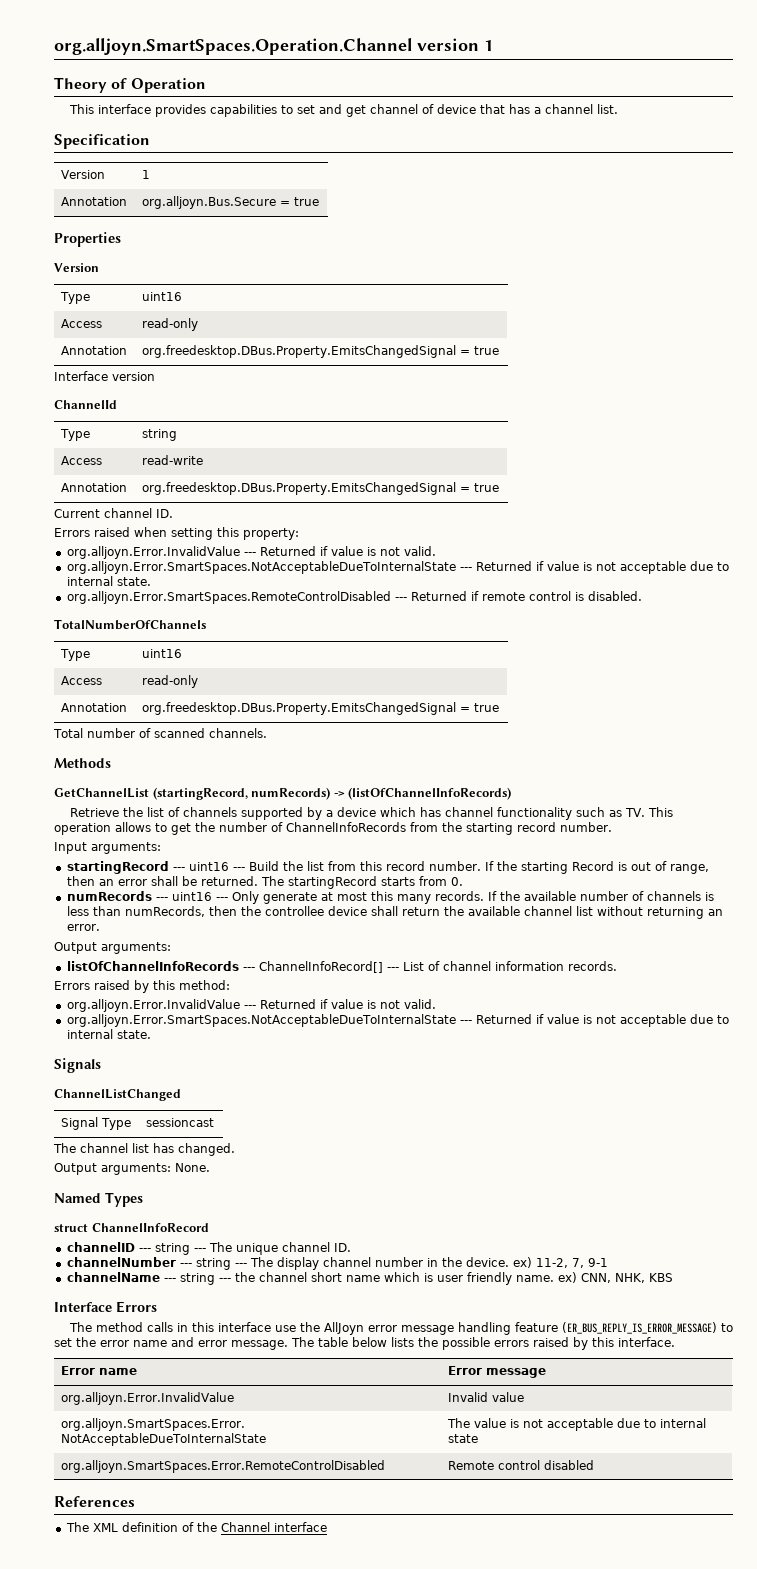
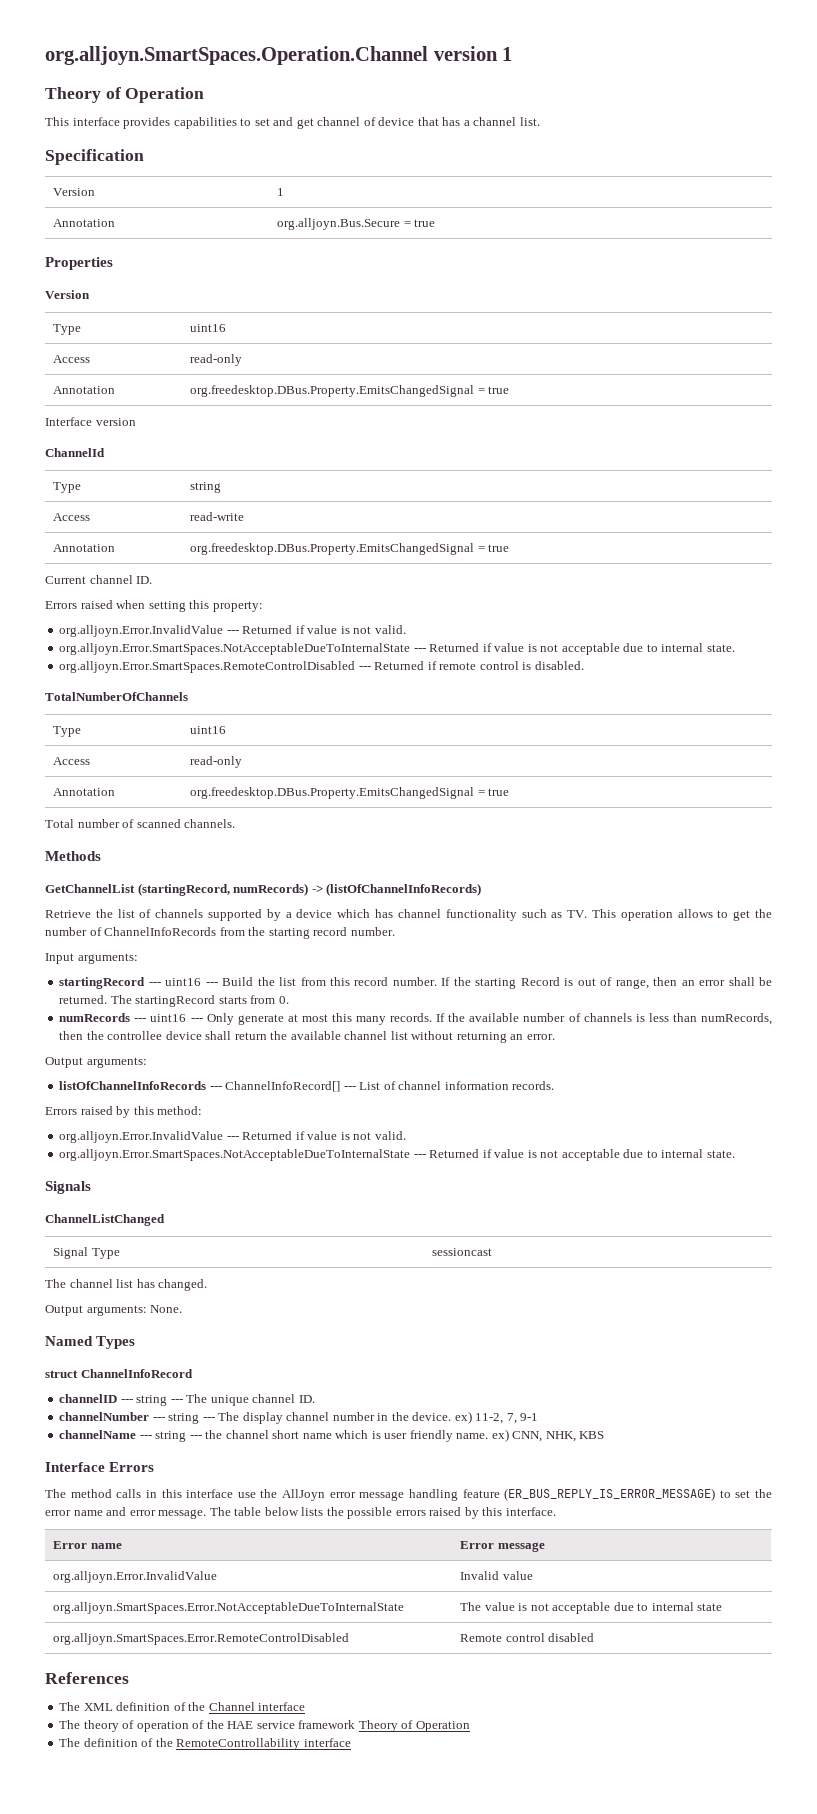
+ The theory of operation of the HAE service framework Theory of Operation
+ The definition of the RemoteControllability interface

